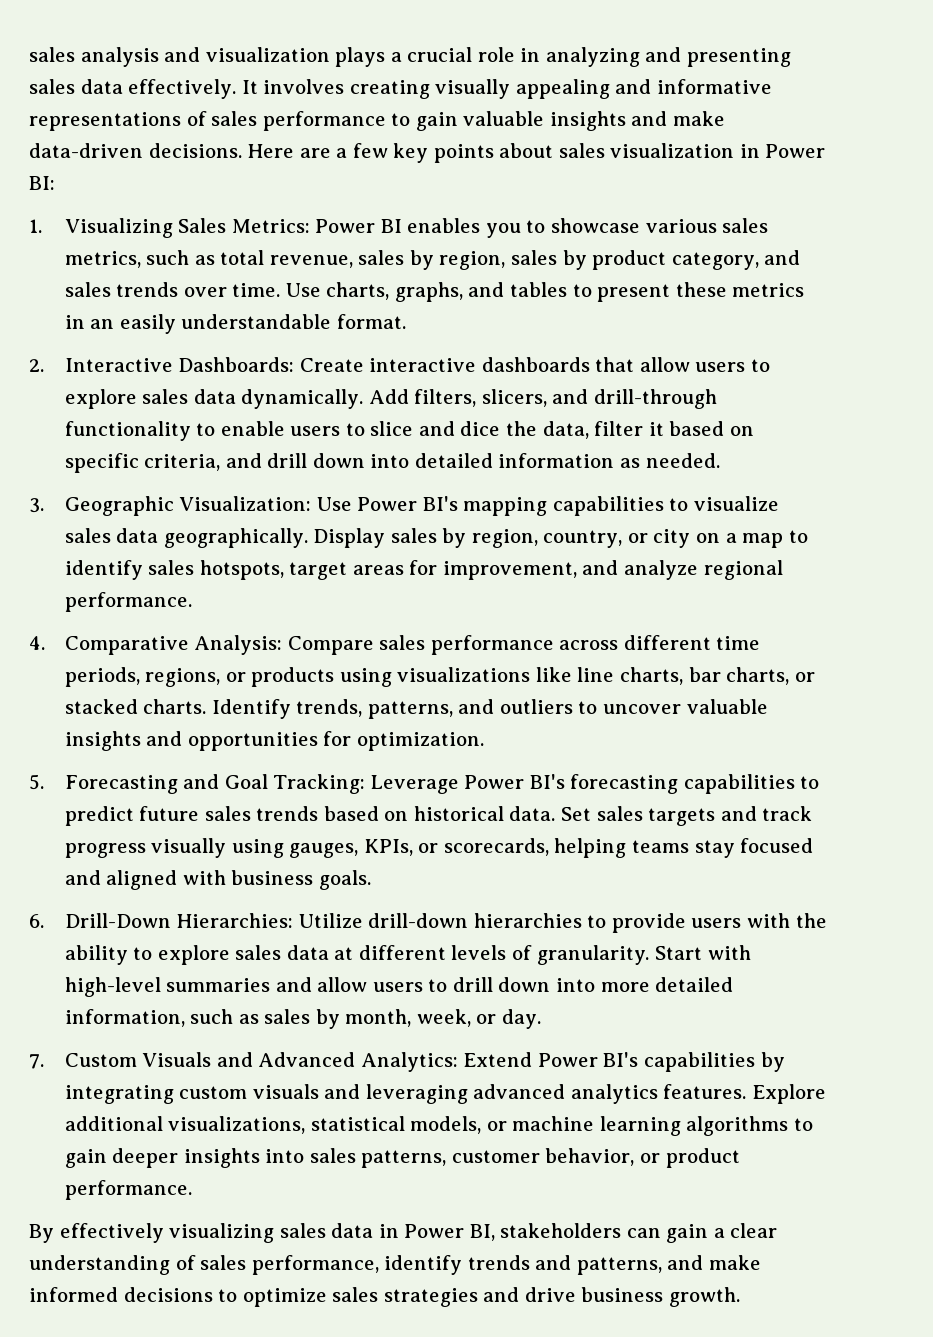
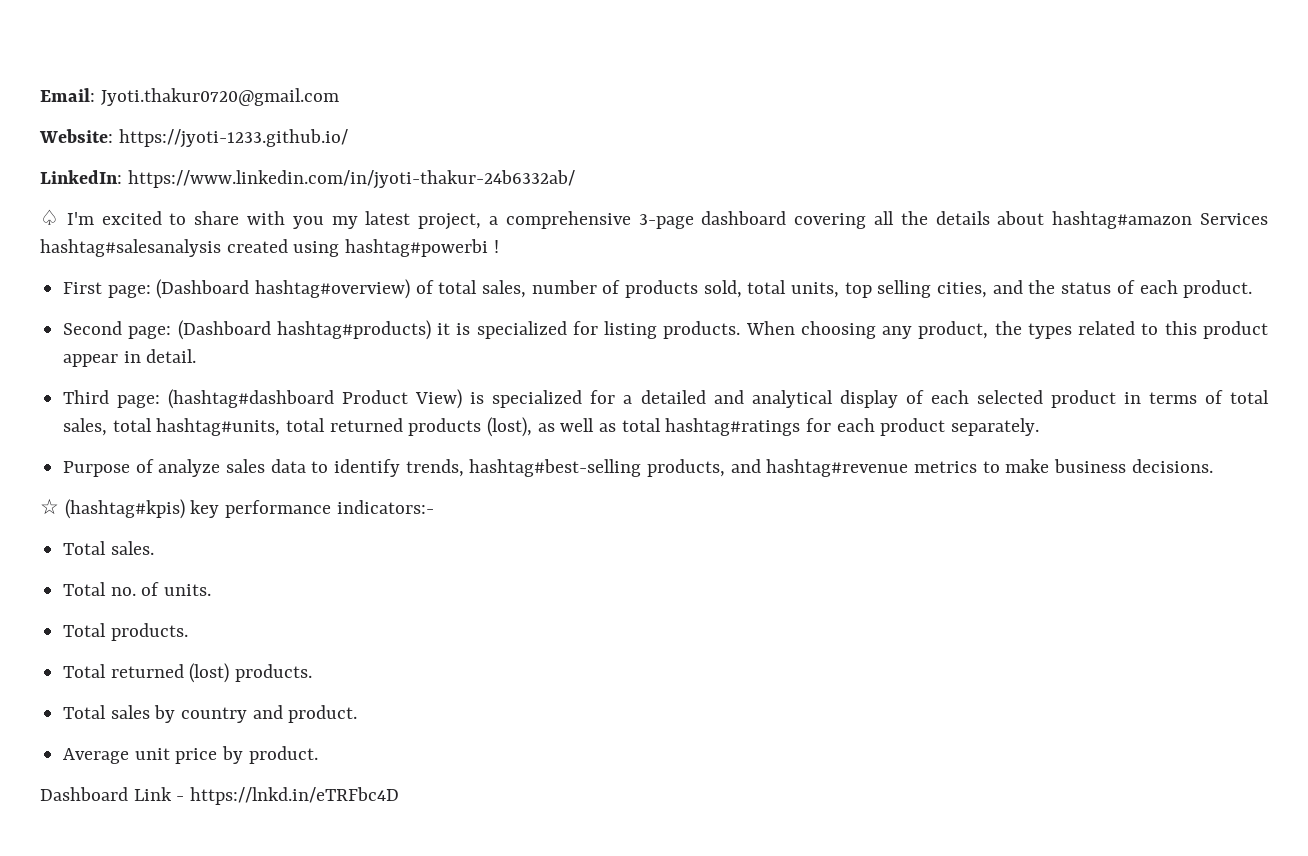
- sales analysis and visualization plays a crucial role in analyzing and presenting sales data effectively. It involves creating visually appealing and informative representations of sales performance to gain valuable insights and make data-driven decisions. Here are a few key points about sales visualization in Power BI:
- 1. Visualizing Sales Metrics: Power BI enables you to showcase various sales metrics, such as total revenue, sales by region, sales by product category, and sales trends over time. Use charts, graphs, and tables to present these metrics in an easily understandable format.
- 2. Interactive Dashboards: Create interactive dashboards that allow users to explore sales data dynamically. Add filters, slicers, and drill-through functionality to enable users to slice and dice the data, filter it based on specific criteria, and drill down into detailed information as needed.
- 3. Geographic Visualization: Use Power BI's mapping capabilities to visualize sales data geographically. Display sales by region, country, or city on a map to identify sales hotspots, target areas for improvement, and analyze regional performance.
- 4. Comparative Analysis: Compare sales performance across different time periods, regions, or products using visualizations like line charts, bar charts, or stacked charts. Identify trends, patterns, and outliers to uncover valuable insights and opportunities for optimization.
- 5. Forecasting and Goal Tracking: Leverage Power BI's forecasting capabilities to predict future sales trends based on historical data. Set sales targets and track progress visually using gauges, KPIs, or scorecards, helping teams stay focused and aligned with business goals.
- 6. Drill-Down Hierarchies: Utilize drill-down hierarchies to provide users with the ability to explore sales data at different levels of granularity. Start with high-level summaries and allow users to drill down into more detailed information, such as sales by month, week, or day.
- 7. Custom Visuals and Advanced Analytics: Extend Power BI's capabilities by integrating custom visuals and leveraging advanced analytics features. Explore additional visualizations, statistical models, or machine learning algorithms to gain deeper insights into sales patterns, customer behavior, or product performance.
- By effectively visualizing sales data in Power BI, stakeholders can gain a clear understanding of sales performance, identify trends and patterns, and make informed decisions to optimize sales strategies and drive business growth.
+ Email: Jyoti.thakur0720@gmail.com
+ Website: https://jyoti-1233.github.io/
+ LinkedIn: https://www.linkedin.com/in/jyoti-thakur-24b6332ab/
+ ♤ I'm excited to share with you my latest project, a comprehensive 3-page dashboard covering all the details about hashtag#amazon Services hashtag#salesanalysis created using hashtag#powerbi !
+ First page: (Dashboard hashtag#overview) of total sales, number of products sold, total units, top selling cities, and the status of each product.
+ Second page: (Dashboard hashtag#products) it is specialized for listing products. When choosing any product, the types related to this product appear in detail.
+ Third page: (hashtag#dashboard Product View) is specialized for a detailed and analytical display of each selected product in terms of total sales, total hashtag#units, total returned products (lost), as well as total hashtag#ratings for each product separately.
+ Purpose of analyze sales data to identify trends, hashtag#best-selling products, and hashtag#revenue metrics to make business decisions.
+ ☆ (hashtag#kpis) key performance indicators:-
+ Total sales.
+ Total no. of units.
+ Total products.
+ Total returned (lost) products.
+ Total sales by country and product.
+ Average unit price by product.
+ Dashboard Link - https://lnkd.in/eTRFbc4D

